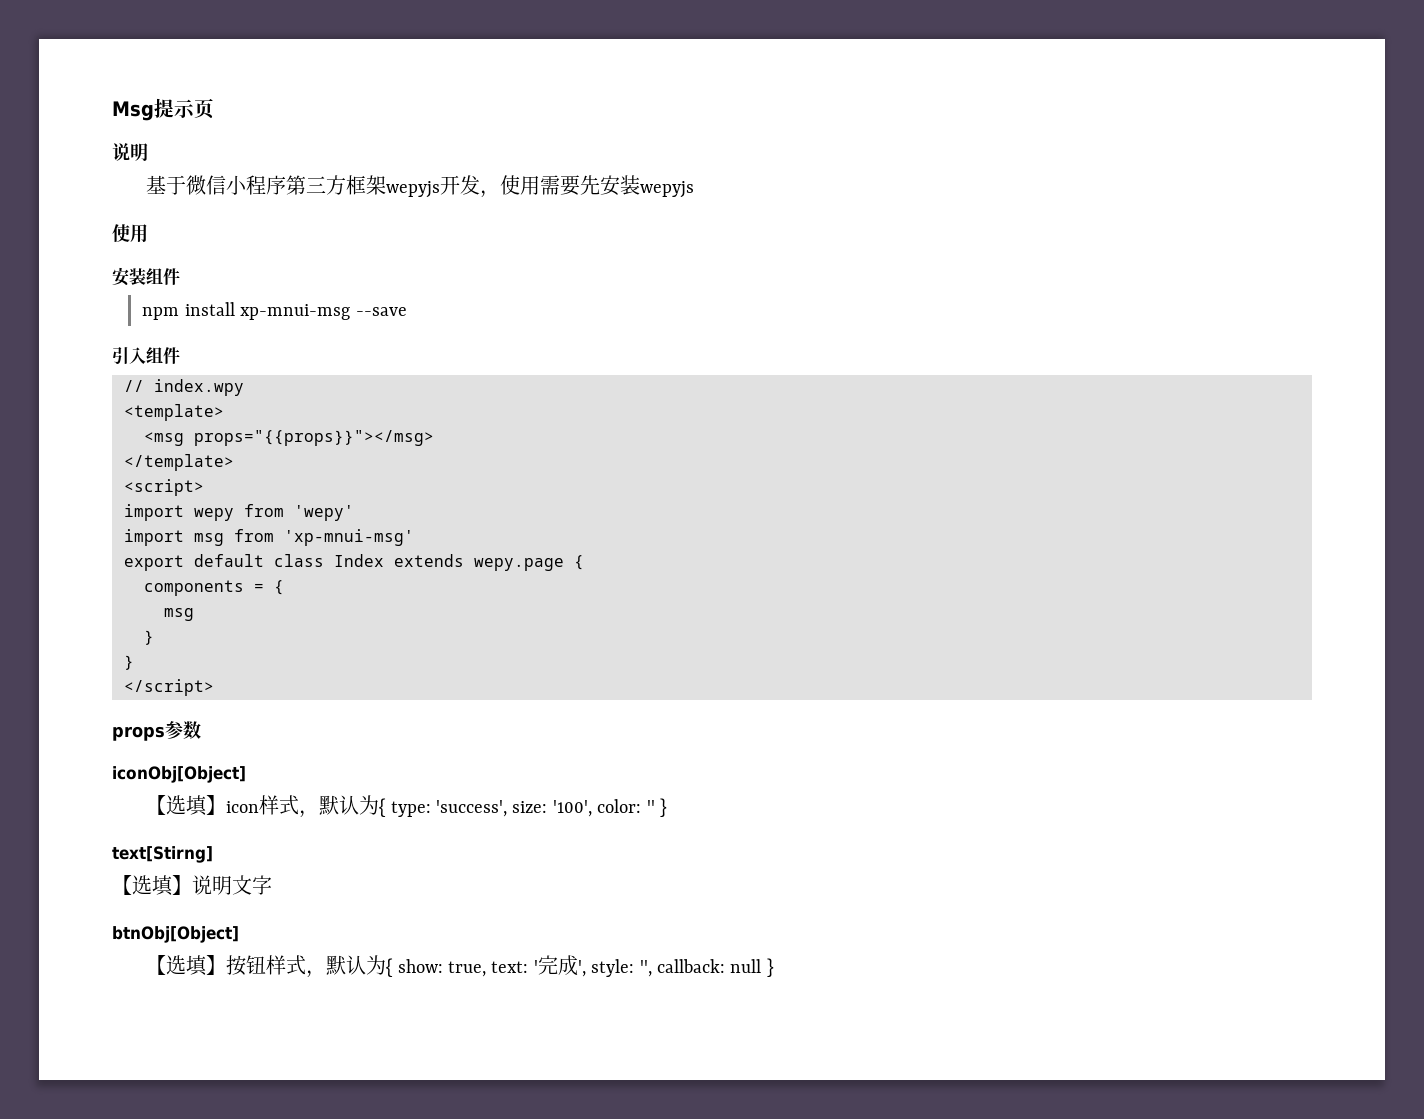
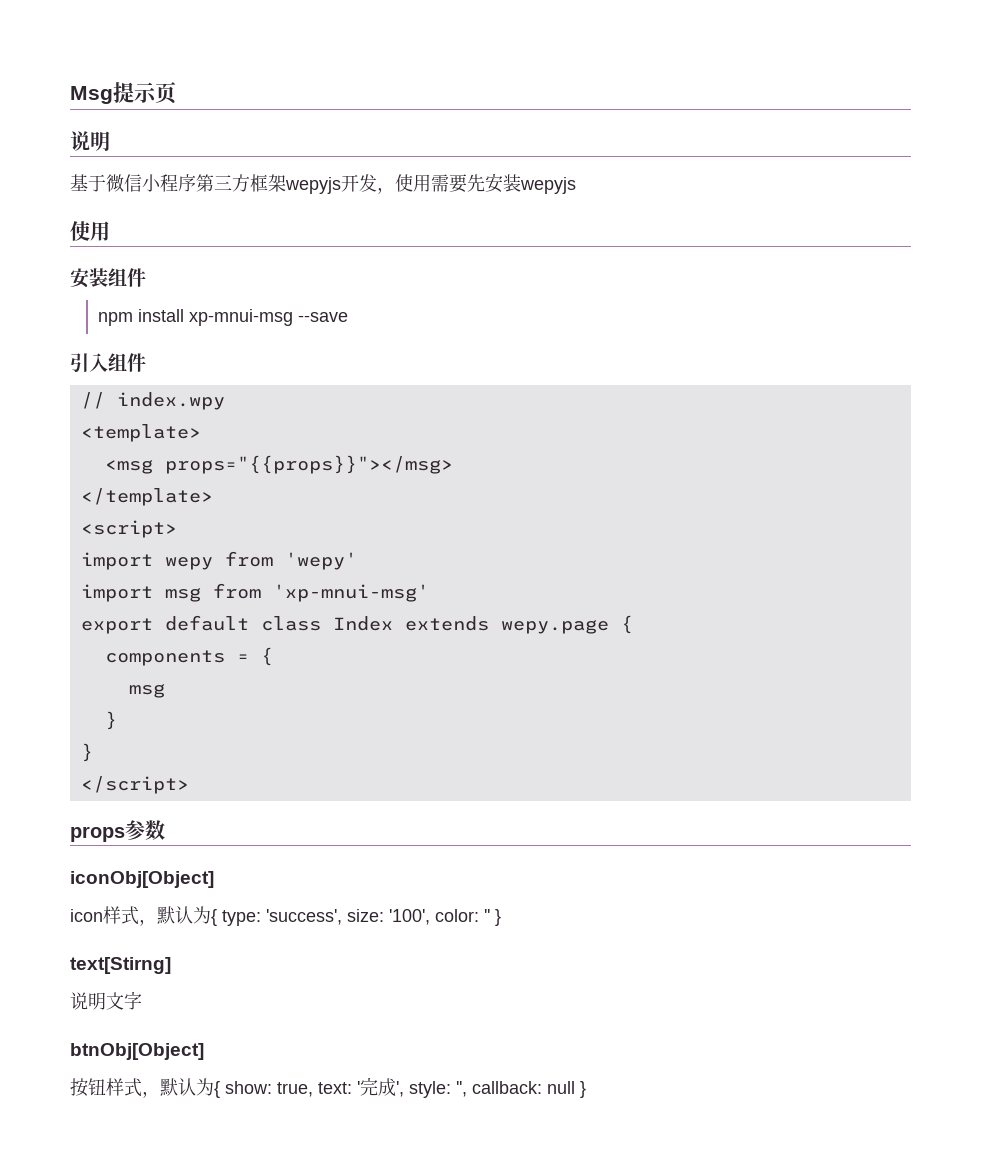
- 【选填】icon样式，默认为{ type: 'success', size: '100', color: '' }
+ icon样式，默认为{ type: 'success', size: '100', color: '' }
- 【选填】说明文字
+ 说明文字
- 【选填】按钮样式，默认为{ show: true, text: '完成', style: '', callback: null }
+ 按钮样式，默认为{ show: true, text: '完成', style: '', callback: null }

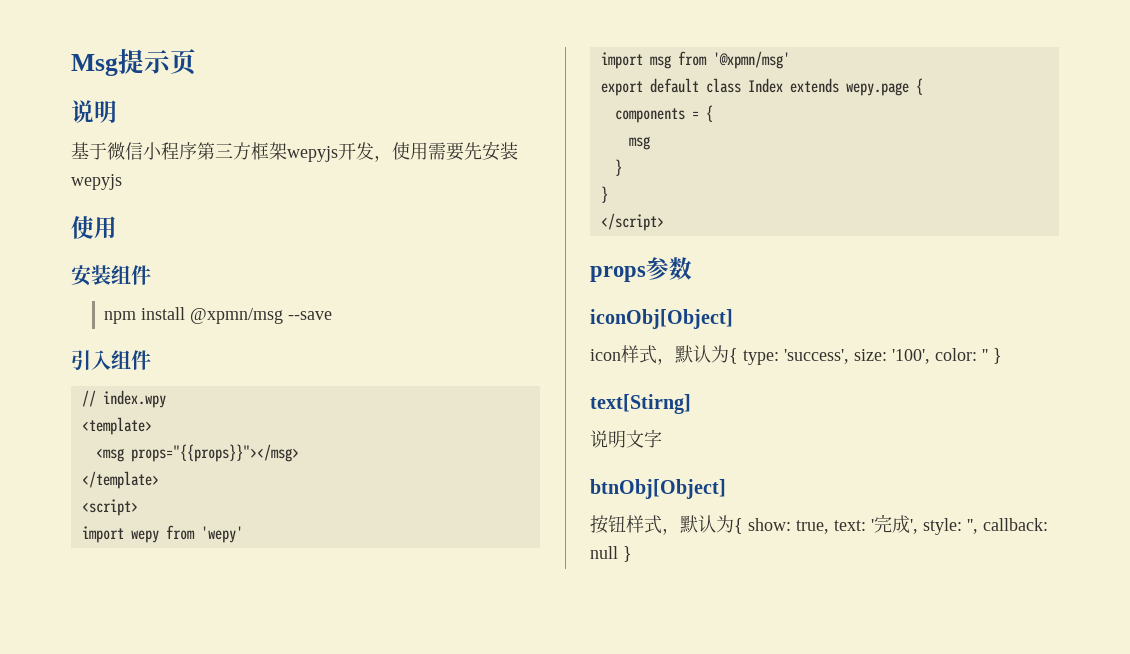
- npm install xp-mnui-msg --save
+ npm install @xpmn/msg --save
- import msg from 'xp-mnui-msg'
+ import msg from '@xpmn/msg'

